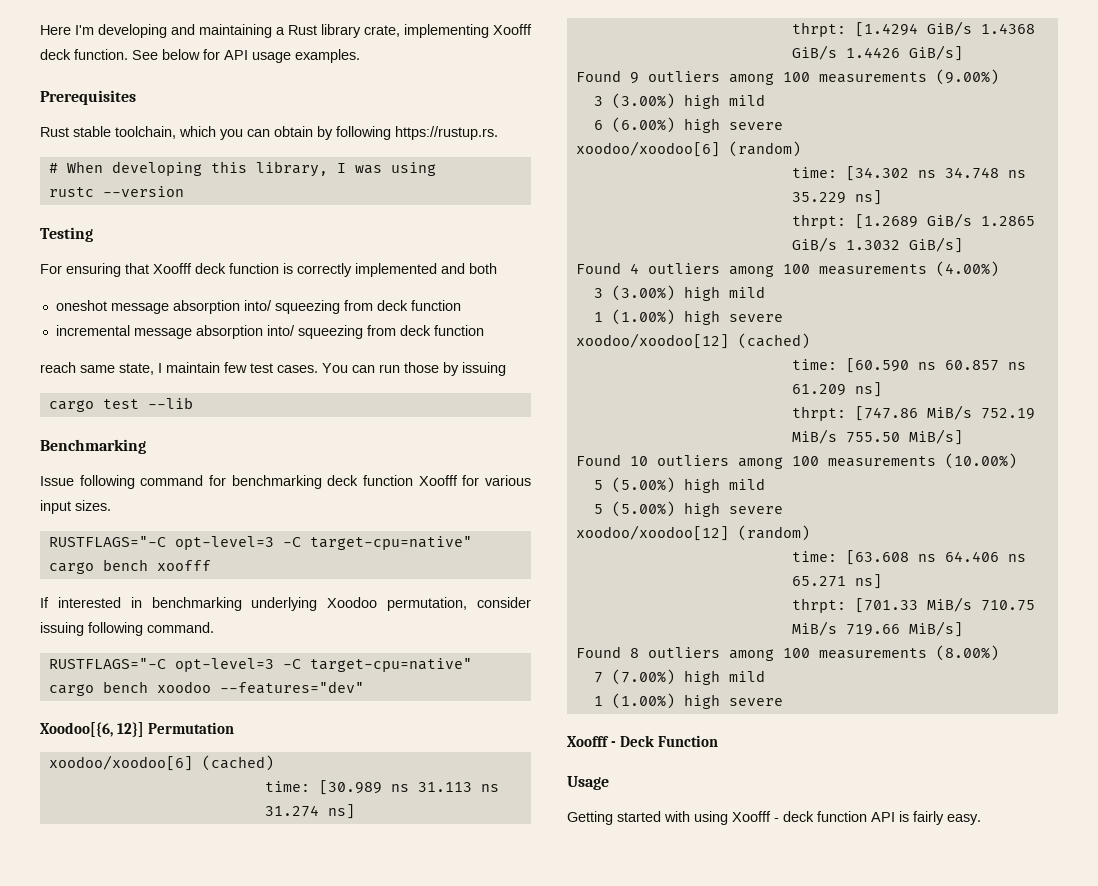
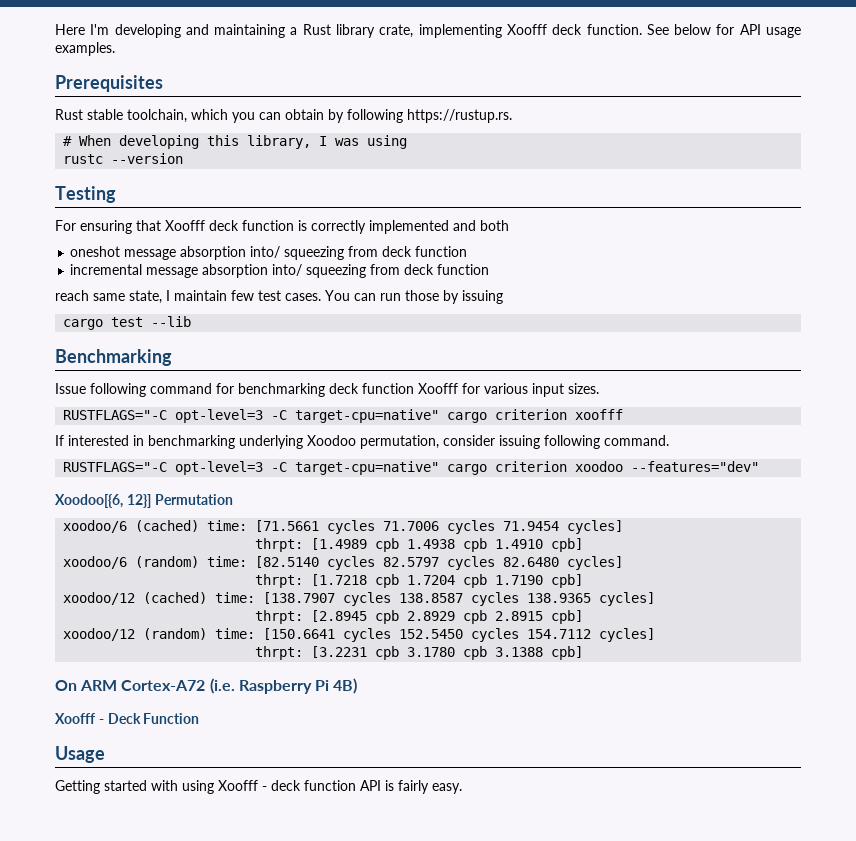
- RUSTFLAGS="-C opt-level=3 -C target-cpu=native" cargo bench xoofff
+ RUSTFLAGS="-C opt-level=3 -C target-cpu=native" cargo criterion xoofff
- RUSTFLAGS="-C opt-level=3 -C target-cpu=native" cargo bench xoodoo --features="dev"
+ RUSTFLAGS="-C opt-level=3 -C target-cpu=native" cargo criterion xoodoo --features="dev"
- xoodoo/xoodoo[6] (cached)
- time: [30.989 ns 31.113 ns 31.274 ns]
- thrpt: [1.4294 GiB/s 1.4368 GiB/s 1.4426 GiB/s]
- Found 9 outliers among 100 measurements (9.00%)
- 3 (3.00%) high mild
- 6 (6.00%) high severe
- xoodoo/xoodoo[6] (random)
- time: [34.302 ns 34.748 ns 35.229 ns]
- thrpt: [1.2689 GiB/s 1.2865 GiB/s 1.3032 GiB/s]
- Found 4 outliers among 100 measurements (4.00%)
- 3 (3.00%) high mild
- 1 (1.00%) high severe
- xoodoo/xoodoo[12] (cached)
- time: [60.590 ns 60.857 ns 61.209 ns]
- thrpt: [747.86 MiB/s 752.19 MiB/s 755.50 MiB/s]
- Found 10 outliers among 100 measurements (10.00%)
- 5 (5.00%) high mild
- 5 (5.00%) high severe
- xoodoo/xoodoo[12] (random)
- time: [63.608 ns 64.406 ns 65.271 ns]
- thrpt: [701.33 MiB/s 710.75 MiB/s 719.66 MiB/s]
- Found 8 outliers among 100 measurements (8.00%)
- 7 (7.00%) high mild
- 1 (1.00%) high severe
+ xoodoo/6 (cached) time: [71.5661 cycles 71.7006 cycles 71.9454 cycles]
+ thrpt: [1.4989 cpb 1.4938 cpb 1.4910 cpb]
+ xoodoo/6 (random) time: [82.5140 cycles 82.5797 cycles 82.6480 cycles]
+ thrpt: [1.7218 cpb 1.7204 cpb 1.7190 cpb]
+ xoodoo/12 (cached) time: [138.7907 cycles 138.8587 cycles 138.9365 cycles]
+ thrpt: [2.8945 cpb 2.8929 cpb 2.8915 cpb]
+ xoodoo/12 (random) time: [150.6641 cycles 152.5450 cycles 154.7112 cycles]
+ thrpt: [3.2231 cpb 3.1780 cpb 3.1388 cpb]
+ On ARM Cortex-A72 (i.e. Raspberry Pi 4B)

